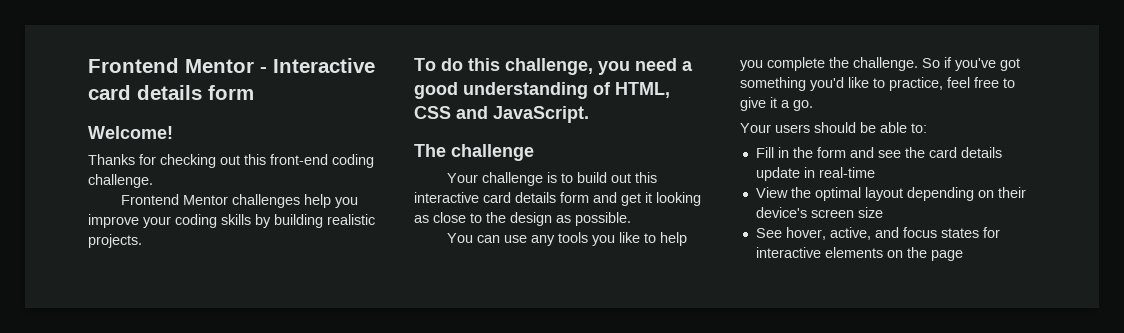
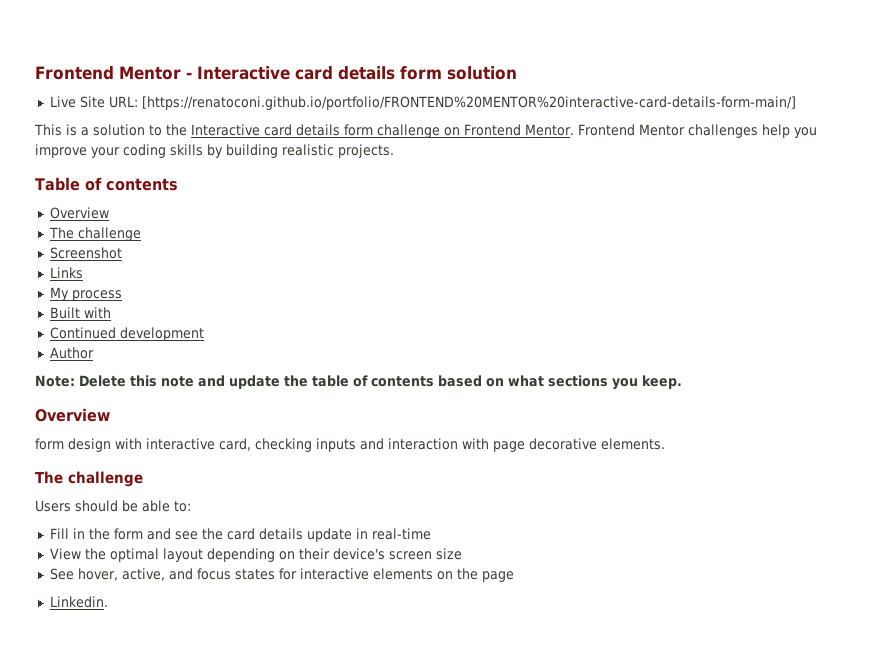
- Frontend Mentor - Interactive card details form
- Welcome!
- Thanks for checking out this front-end coding challenge.
- Frontend Mentor challenges help you improve your coding skills by building realistic projects.
+ Frontend Mentor - Interactive card details form solution
+ Live Site URL: [https://renatoconi.github.io/portfolio/FRONTEND%20MENTOR%20interactive-card-details-form-main/]
+ This is a solution to the Interactive card details form challenge on Frontend Mentor. Frontend Mentor challenges help you improve your coding skills by building realistic projects.
- To do this challenge, you need a good understanding of HTML, CSS and JavaScript.
+ Table of contents
+ Overview
  The challenge
- Your challenge is to build out this interactive card details form and get it looking as close to the design as possible.
- You can use any tools you like to help you complete the challenge. So if you've got something you'd like to practice, feel free to give it a go.
- Your users should be able to:
+ Screenshot
+ Links
+ My process
+ Built with
+ Continued development
+ Author
+ Note: Delete this note and update the table of contents based on what sections you keep.
+ Overview
+ form design with interactive card, checking inputs and interaction with page decorative elements.
+ The challenge
+ Users should be able to:
+ Linkedin.

